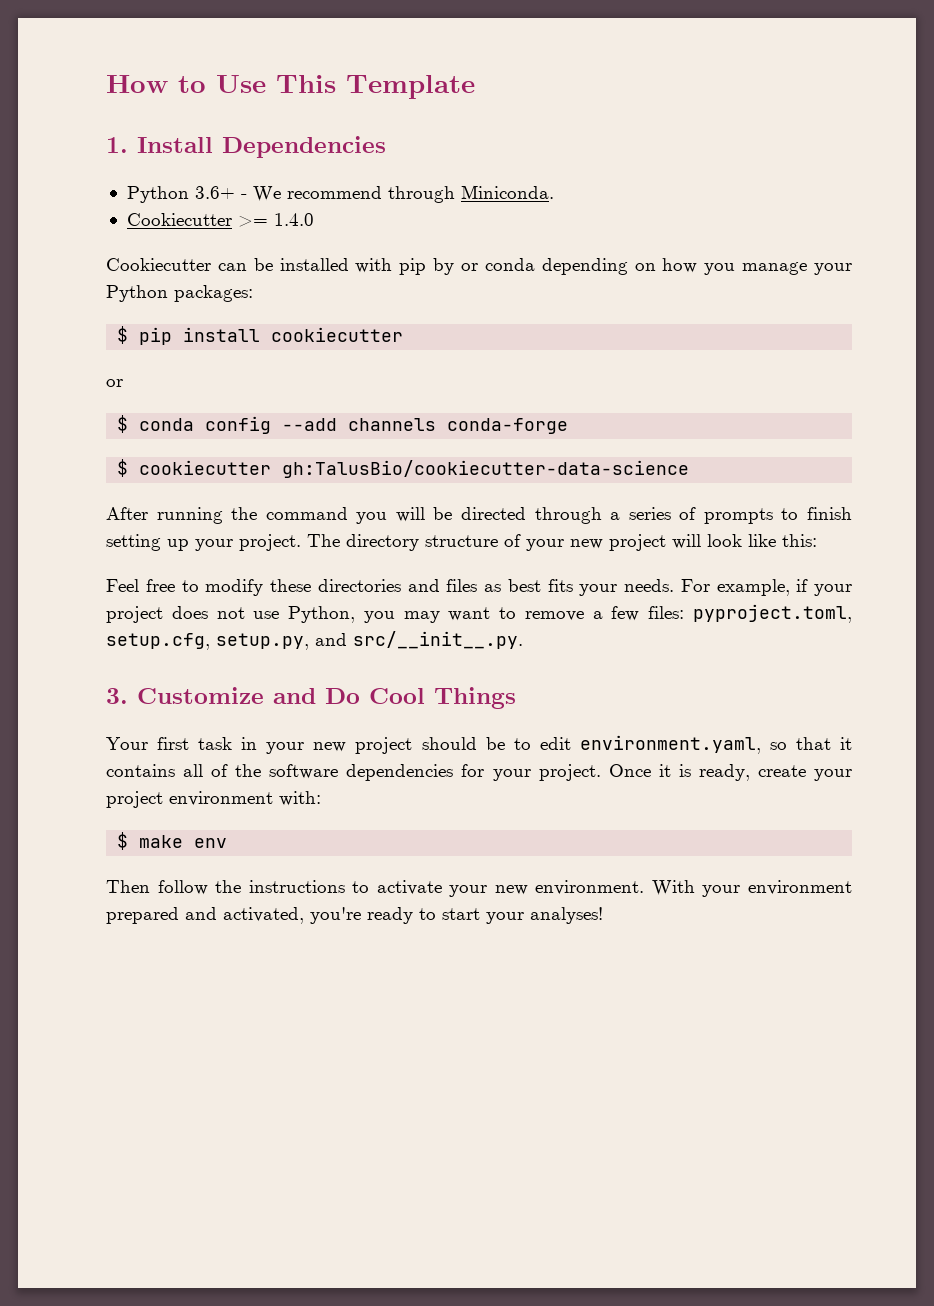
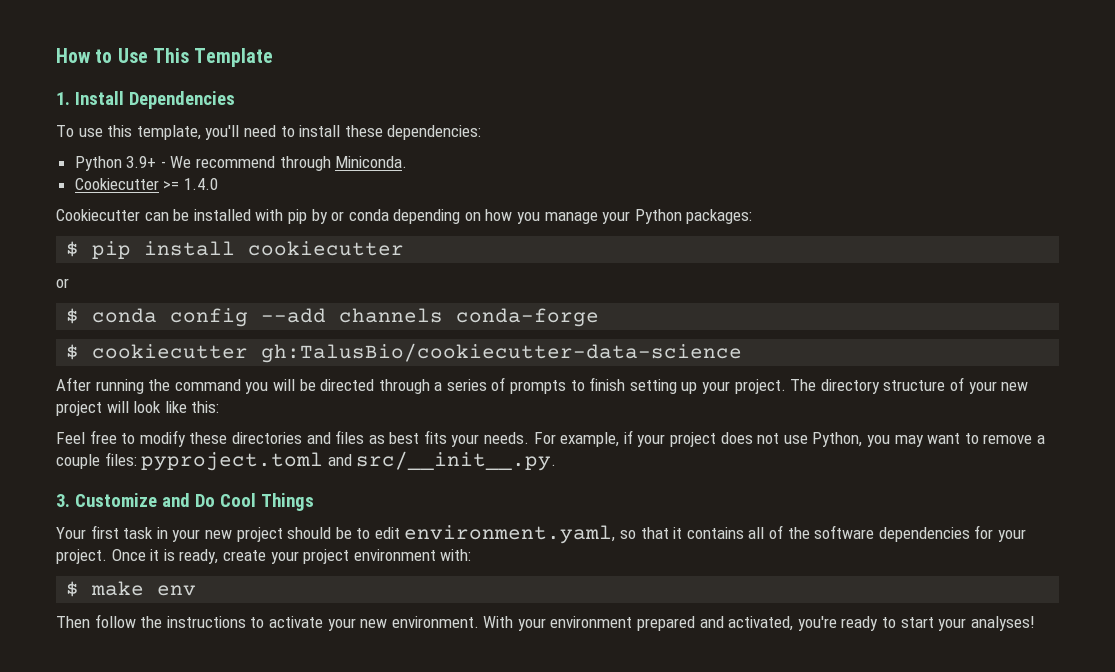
- Python 3.6+ - We recommend through Miniconda.
+ To use this template, you'll need to install these dependencies:
+ Python 3.9+ - We recommend through Miniconda.
- For example, if your project does not use Python, you may want to remove a few files: pyproject.toml, setup.cfg, setup.py, and src/__init__.py.
+ For example, if your project does not use Python, you may want to remove a couple files: pyproject.toml and src/__init__.py.

